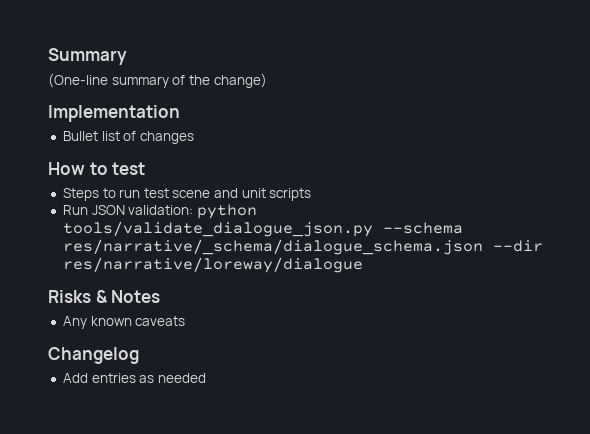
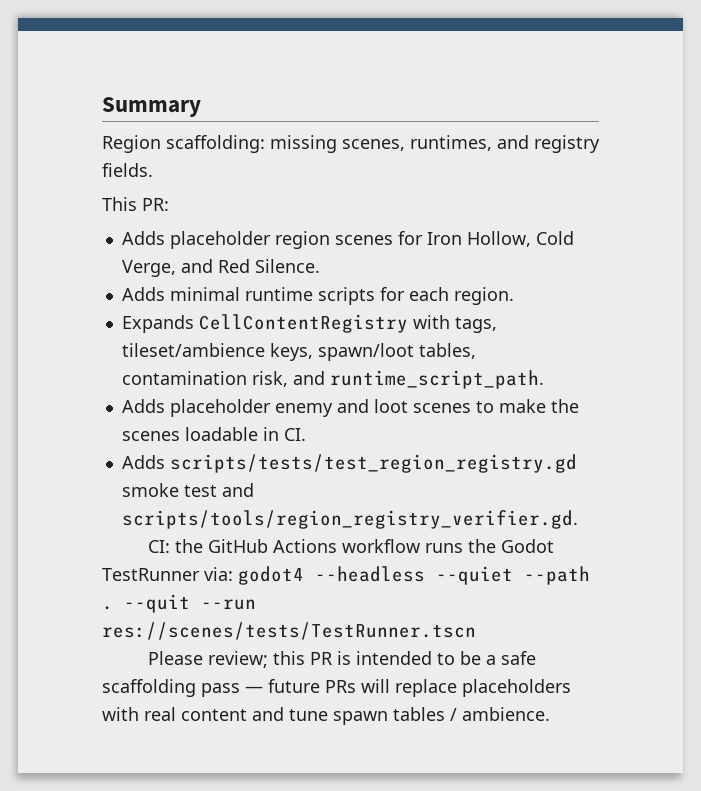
- (One-line summary of the change)
- Implementation
- Bullet list of changes
- How to test
- Steps to run test scene and unit scripts
- Run JSON validation: python tools/validate_dialogue_json.py --schema res/narrative/_schema/dialogue_schema.json --dir res/narrative/loreway/dialogue
- Risks & Notes
- Any known caveats
- Changelog
- Add entries as needed
+ Region scaffolding: missing scenes, runtimes, and registry fields.
+ This PR:
+ Adds placeholder region scenes for Iron Hollow, Cold Verge, and Red Silence.
+ Adds minimal runtime scripts for each region.
+ Expands CellContentRegistry with tags, tileset/ambience keys, spawn/loot tables, contamination risk, and runtime_script_path.
+ Adds placeholder enemy and loot scenes to make the scenes loadable in CI.
+ Adds scripts/tests/test_region_registry.gd smoke test and scripts/tools/region_registry_verifier.gd.
+ CI: the GitHub Actions workflow runs the Godot TestRunner via: godot4 --headless --quiet --path . --quit --run res://scenes/tests/TestRunner.tscn
+ Please review; this PR is intended to be a safe scaffolding pass — future PRs will replace placeholders with real content and tune spawn tables / ambience.

